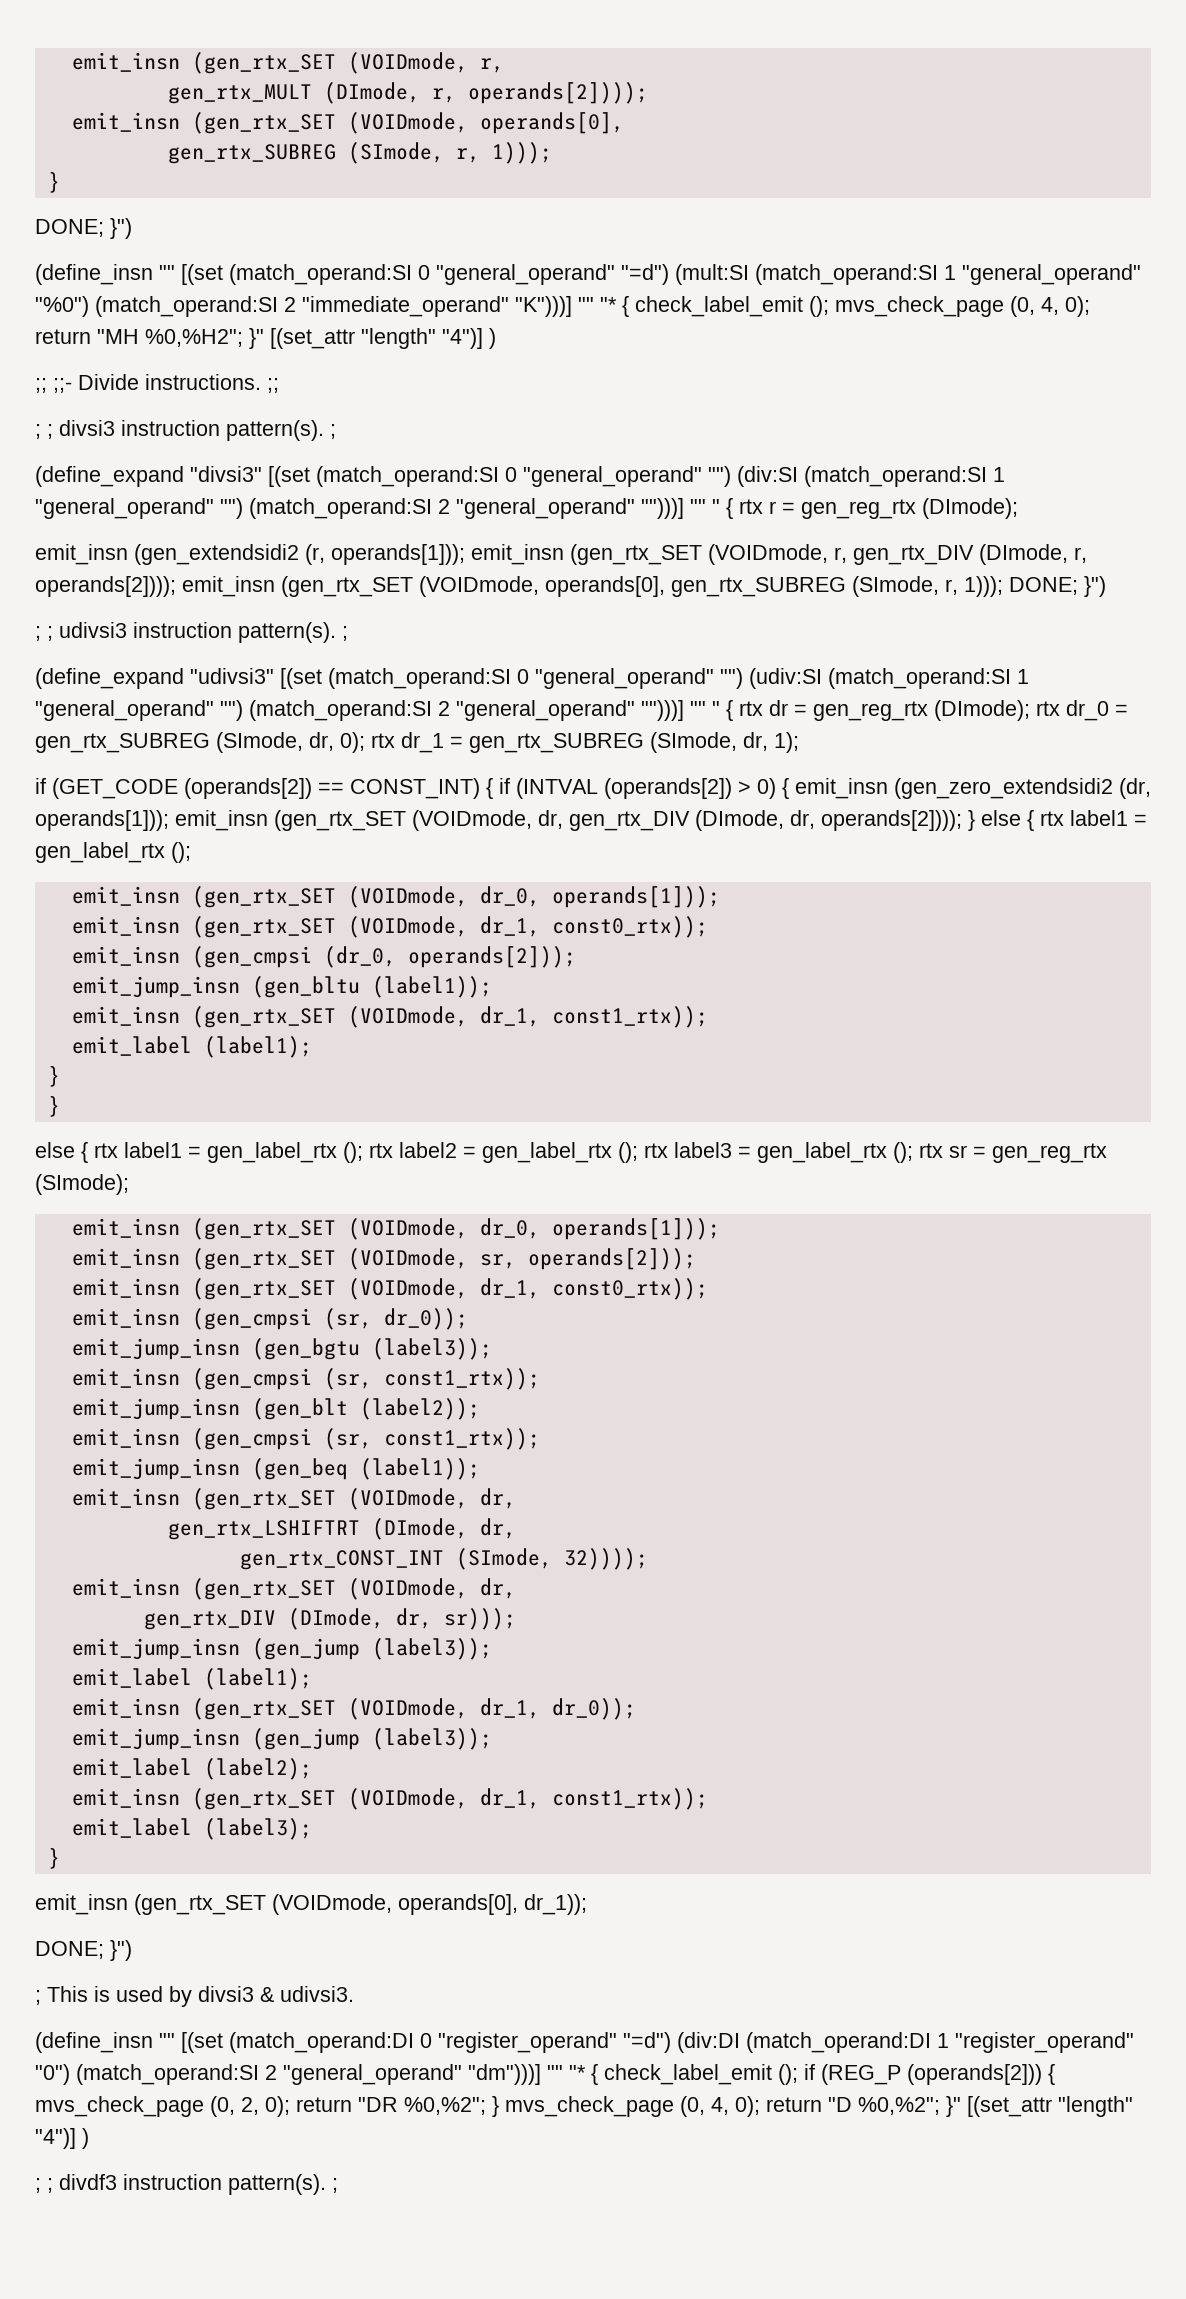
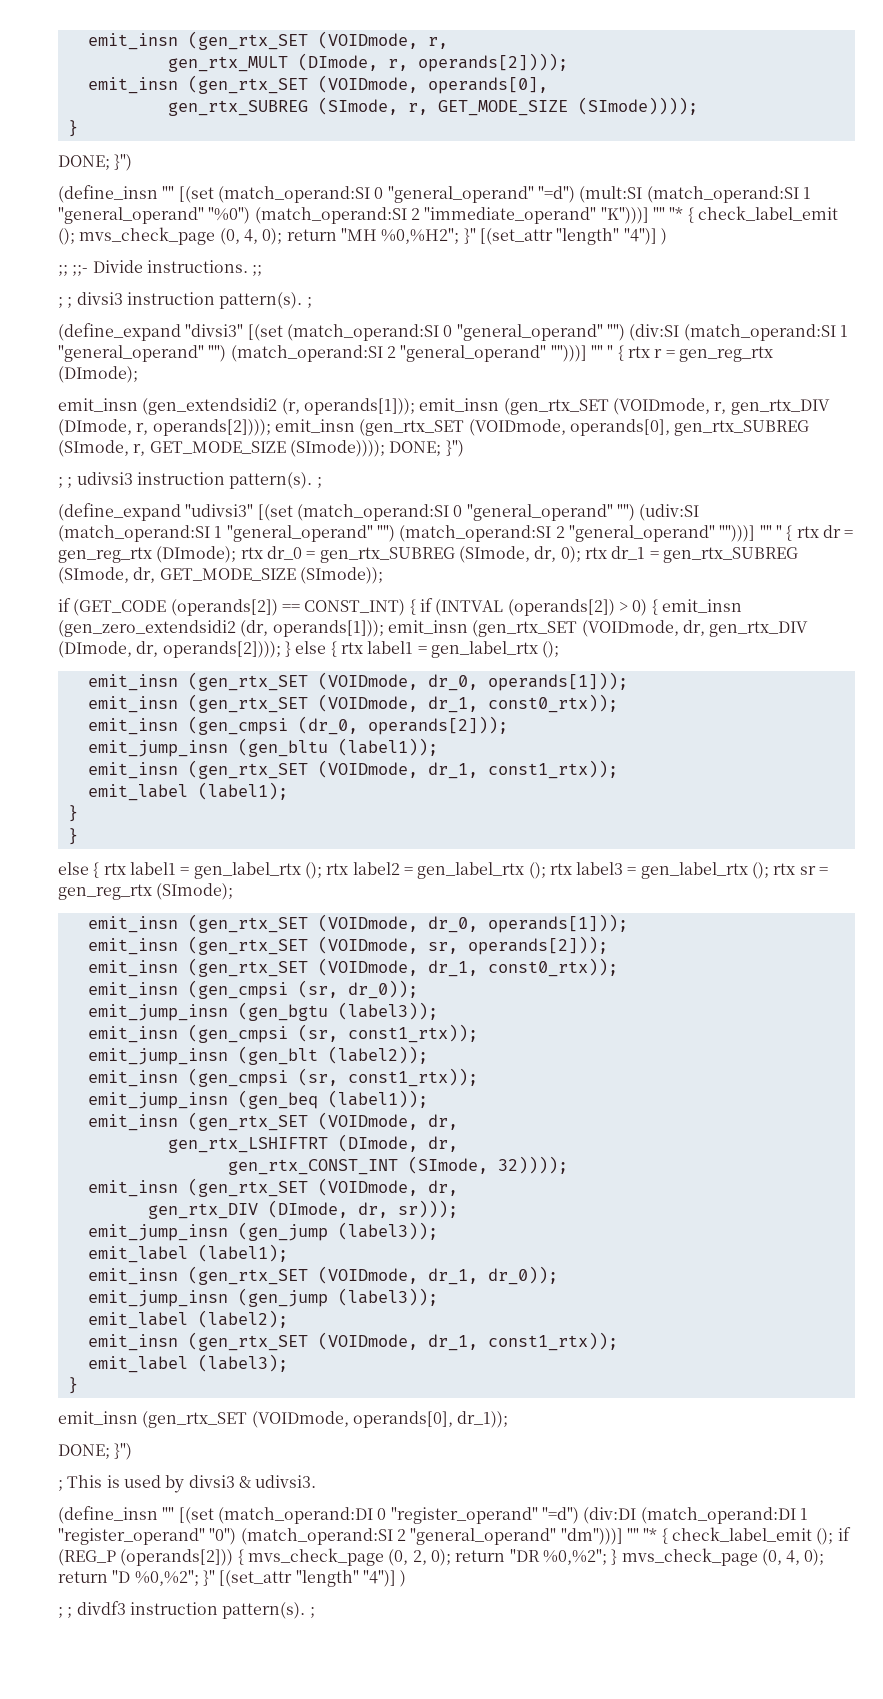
  gen_rtx_MULT (DImode, r, operands[2])));
  emit_insn (gen_rtx_SET (VOIDmode, operands[0],
- gen_rtx_SUBREG (SImode, r, 1)));
+ gen_rtx_SUBREG (SImode, r, GET_MODE_SIZE (SImode))));
- emit_insn (gen_extendsidi2 (r, operands[1])); emit_insn (gen_rtx_SET (VOIDmode, r, gen_rtx_DIV (DImode, r, operands[2]))); emit_insn (gen_rtx_SET (VOIDmode, operands[0], gen_rtx_SUBREG (SImode, r, 1))); DONE; }")
+ emit_insn (gen_extendsidi2 (r, operands[1])); emit_insn (gen_rtx_SET (VOIDmode, r, gen_rtx_DIV (DImode, r, operands[2]))); emit_insn (gen_rtx_SET (VOIDmode, operands[0], gen_rtx_SUBREG (SImode, r, GET_MODE_SIZE (SImode)))); DONE; }")
- (define_expand "udivsi3" [(set (match_operand:SI 0 "general_operand" "") (udiv:SI (match_operand:SI 1 "general_operand" "") (match_operand:SI 2 "general_operand" "")))] "" " { rtx dr = gen_reg_rtx (DImode); rtx dr_0 = gen_rtx_SUBREG (SImode, dr, 0); rtx dr_1 = gen_rtx_SUBREG (SImode, dr, 1);
+ (define_expand "udivsi3" [(set (match_operand:SI 0 "general_operand" "") (udiv:SI (match_operand:SI 1 "general_operand" "") (match_operand:SI 2 "general_operand" "")))] "" " { rtx dr = gen_reg_rtx (DImode); rtx dr_0 = gen_rtx_SUBREG (SImode, dr, 0); rtx dr_1 = gen_rtx_SUBREG (SImode, dr, GET_MODE_SIZE (SImode));

